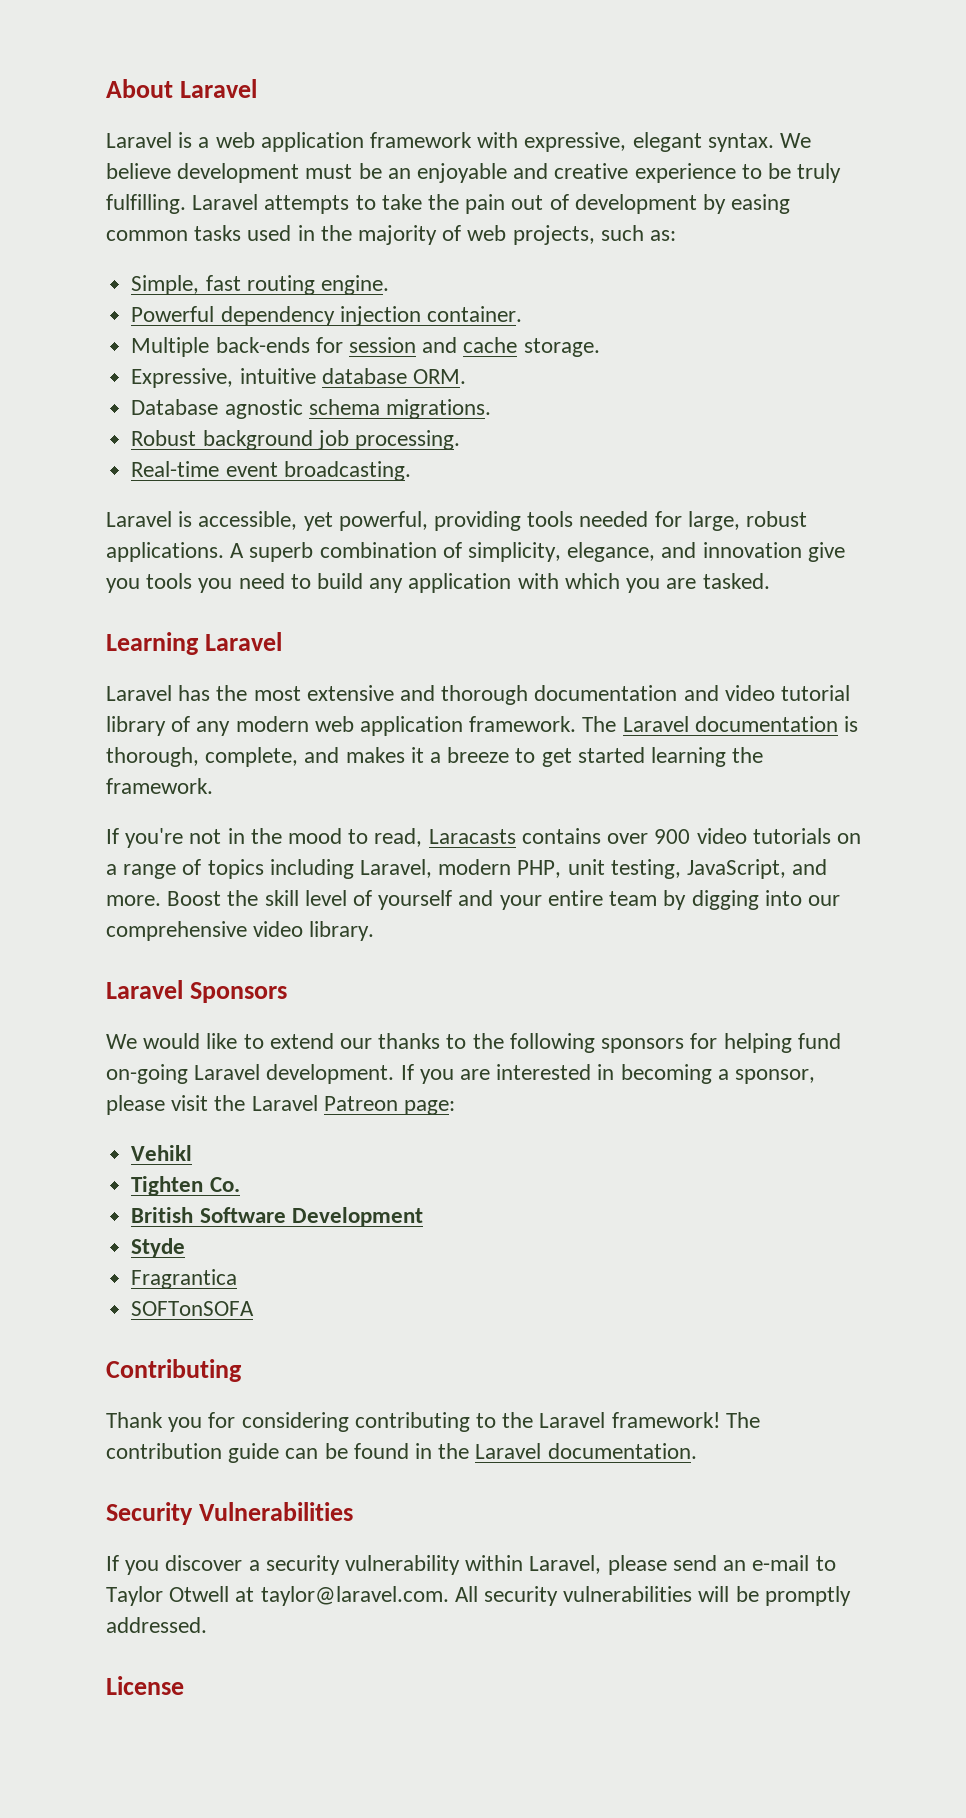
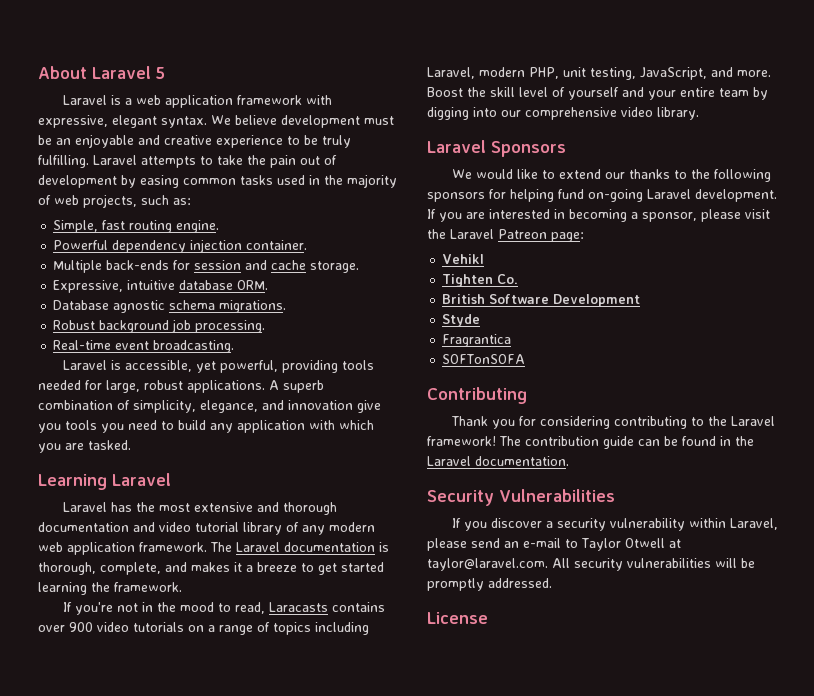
- About Laravel
+ About Laravel 5

